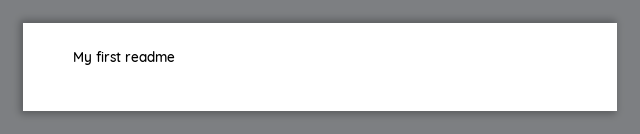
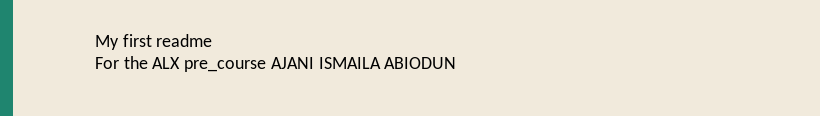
+ For the ALX pre_course AJANI ISMAILA ABIODUN

